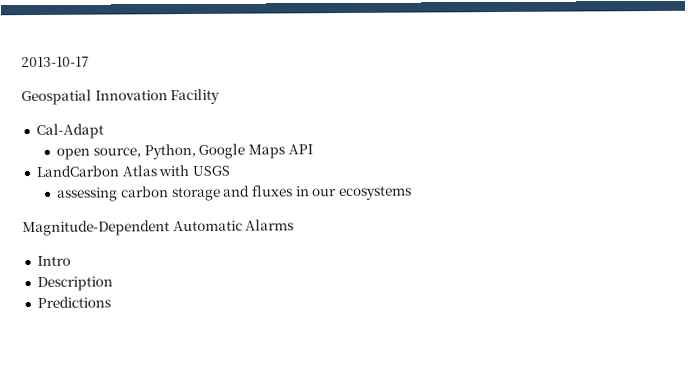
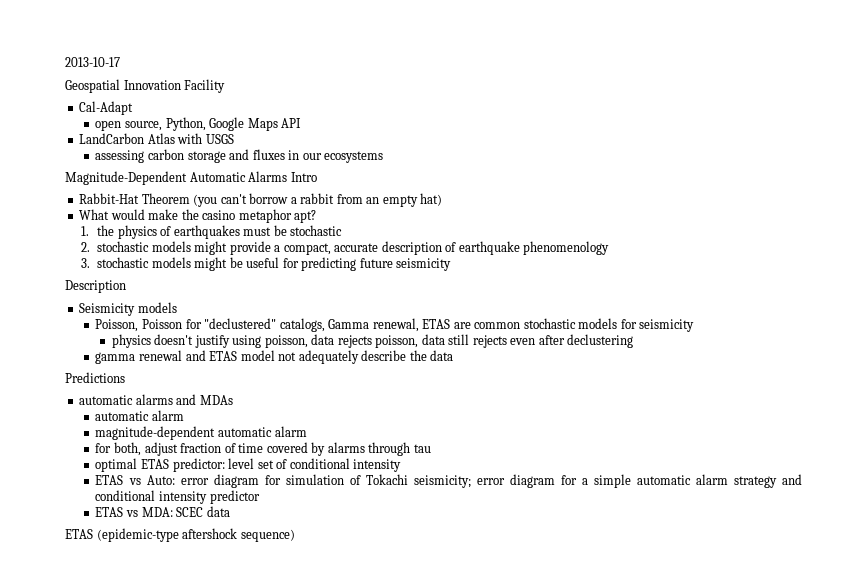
- Magnitude-Dependent Automatic Alarms
- Intro
+ Magnitude-Dependent Automatic Alarms Intro
+ Rabbit-Hat Theorem (you can't borrow a rabbit from an empty hat)
+ What would make the casino metaphor apt?
+ 1. the physics of earthquakes must be stochastic
+ 2. stochastic models might provide a compact, accurate description of earthquake phenomenology
+ 3. stochastic models might be useful for predicting future seismicity
  Description
+ Seismicity models
+ Poisson, Poisson for "declustered" catalogs, Gamma renewal, ETAS are common stochastic models for seismicity
+ physics doesn't justify using poisson, data rejects poisson, data still rejects even after declustering
+ gamma renewal and ETAS model not adequately describe the data
  Predictions
+ automatic alarms and MDAs
+ automatic alarm
+ magnitude-dependent automatic alarm
+ for both, adjust fraction of time covered by alarms through tau
+ optimal ETAS predictor: level set of conditional intensity
+ ETAS vs Auto: error diagram for simulation of Tokachi seismicity; error diagram for a simple automatic alarm strategy and conditional intensity predictor
+ ETAS vs MDA: SCEC data
+ ETAS (epidemic-type aftershock sequence)

